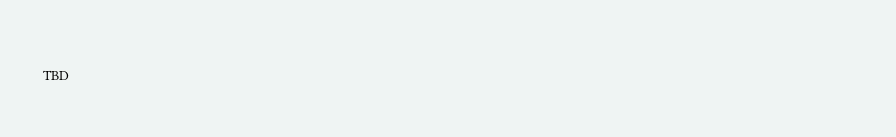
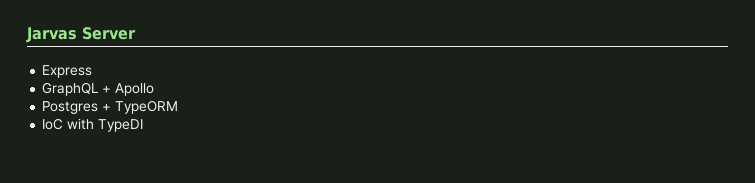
- TBD
+ Jarvas Server
+ Express
+ GraphQL + Apollo
+ Postgres + TypeORM
+ IoC with TypeDI

